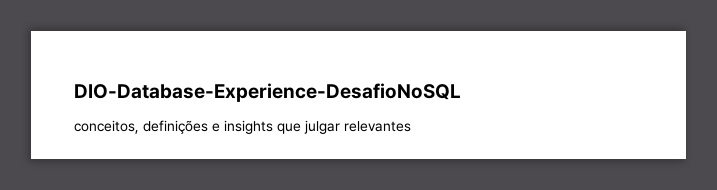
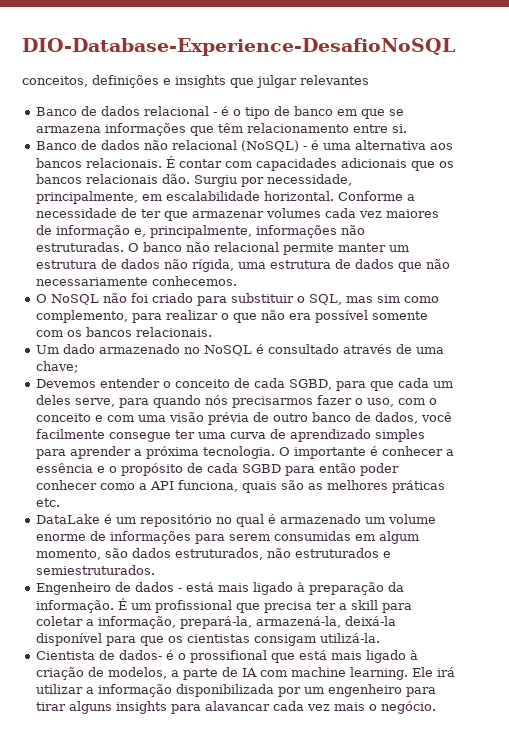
+ Banco de dados relacional - é o tipo de banco em que se armazena informações que têm relacionamento entre si.
+ Banco de dados não relacional (NoSQL) - é uma alternativa aos bancos relacionais. É contar com capacidades adicionais que os bancos relacionais dão. Surgiu por necessidade, principalmente, em escalabilidade horizontal. Conforme a necessidade de ter que armazenar volumes cada vez maiores de informação e, principalmente, informações não estruturadas. O banco não relacional permite manter um estrutura de dados não rígida, uma estrutura de dados que não necessariamente conhecemos.
+ O NoSQL não foi criado para substituir o SQL, mas sim como complemento, para realizar o que não era possível somente com os bancos relacionais.
+ Um dado armazenado no NoSQL é consultado através de uma chave;
+ Devemos entender o conceito de cada SGBD, para que cada um deles serve, para quando nós precisarmos fazer o uso, com o conceito e com uma visão prévia de outro banco de dados, você facilmente consegue ter uma curva de aprendizado simples para aprender a próxima tecnologia. O importante é conhecer a essência e o propósito de cada SGBD para então poder conhecer como a API funciona, quais são as melhores práticas etc.
+ DataLake é um repositório no qual é armazenado um volume enorme de informações para serem consumidas em algum momento, são dados estruturados, não estruturados e semiestruturados.
+ Engenheiro de dados - está mais ligado à preparação da informação. É um profissional que precisa ter a skill para coletar a informação, prepará-la, armazená-la, deixá-la disponível para que os cientistas consigam utilizá-la.
+ Cientista de dados- é o prossifional que está mais ligado à criação de modelos, a parte de IA com machine learning. Ele irá utilizar a informação disponibilizada por um engenheiro para tirar alguns insights para alavancar cada vez mais o negócio.

